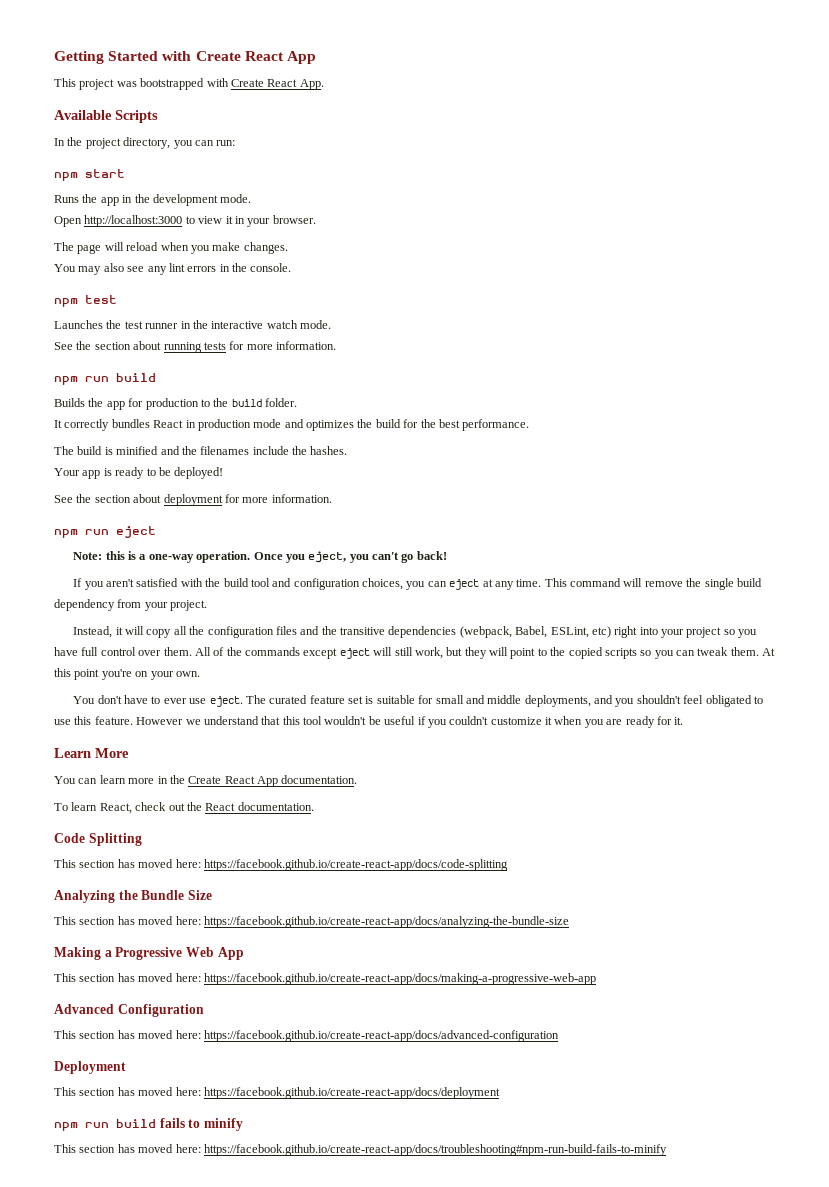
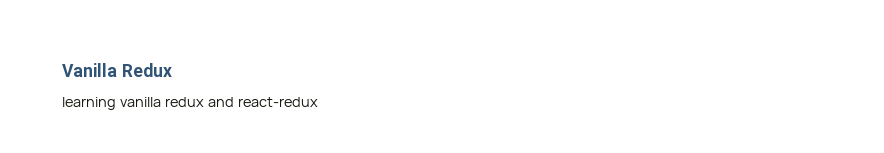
- Getting Started with Create React App
- This project was bootstrapped with Create React App.
- Available Scripts
- In the project directory, you can run:
- npm start
- Runs the app in the development mode.
- Open http://localhost:3000 to view it in your browser.
- The page will reload when you make changes.
- You may also see any lint errors in the console.
- npm test
- Launches the test runner in the interactive watch mode.
- See the section about running tests for more information.
- npm run build
- Builds the app for production to the build folder.
- It correctly bundles React in production mode and optimizes the build for the best performance.
- The build is minified and the filenames include the hashes.
- Your app is ready to be deployed!
- See the section about deployment for more information.
- npm run eject
- Note: this is a one-way operation. Once you eject, you can't go back!
- If you aren't satisfied with the build tool and configuration choices, you can eject at any time. This command will remove the single build dependency from your project.
- Instead, it will copy all the configuration files and the transitive dependencies (webpack, Babel, ESLint, etc) right into your project so you have full control over them. All of the commands except eject will still work, but they will point to the copied scripts so you can tweak them. At this point you're on your own.
- You don't have to ever use eject. The curated feature set is suitable for small and middle deployments, and you shouldn't feel obligated to use this feature. However we understand that this tool wouldn't be useful if you couldn't customize it when you are ready for it.
- Learn More
- You can learn more in the Create React App documentation.
- To learn React, check out the React documentation.
- Code Splitting
- This section has moved here: https://facebook.github.io/create-react-app/docs/code-splitting
- Analyzing the Bundle Size
- This section has moved here: https://facebook.github.io/create-react-app/docs/analyzing-the-bundle-size
- Making a Progressive Web App
- This section has moved here: https://facebook.github.io/create-react-app/docs/making-a-progressive-web-app
- Advanced Configuration
- This section has moved here: https://facebook.github.io/create-react-app/docs/advanced-configuration
- Deployment
- This section has moved here: https://facebook.github.io/create-react-app/docs/deployment
- npm run build fails to minify
- This section has moved here: https://facebook.github.io/create-react-app/docs/troubleshooting#npm-run-build-fails-to-minify
+ Vanilla Redux
+ learning vanilla redux and react-redux

